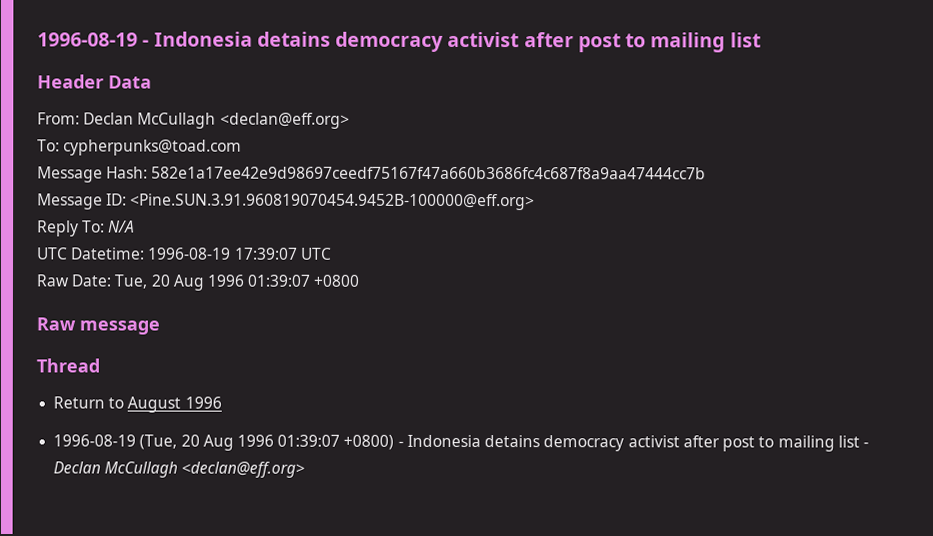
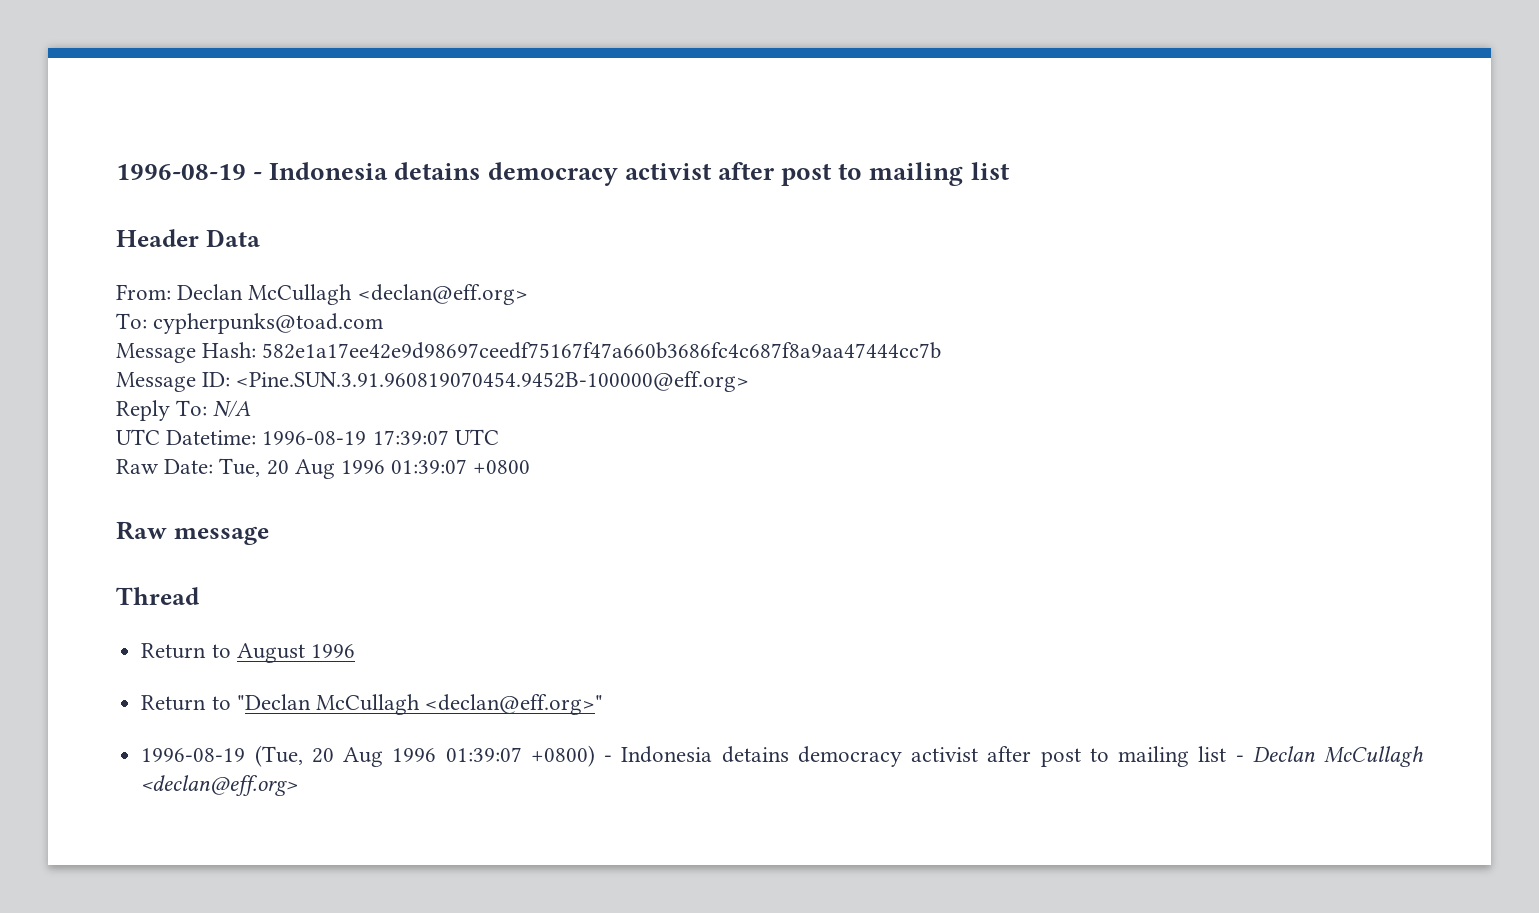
+ Return to "Declan McCullagh <declan@eff.org>"

